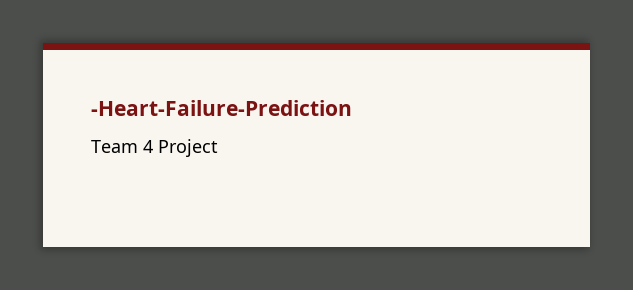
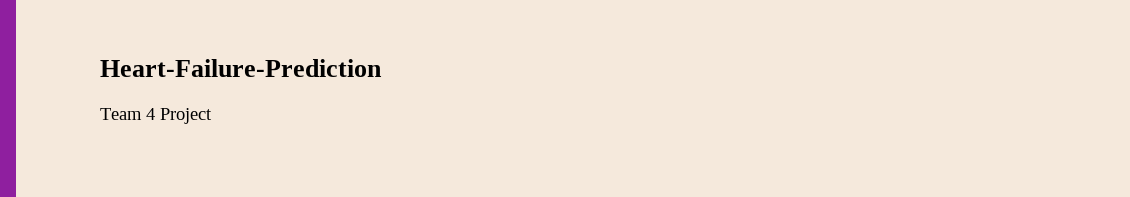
- -Heart-Failure-Prediction
+ Heart-Failure-Prediction

